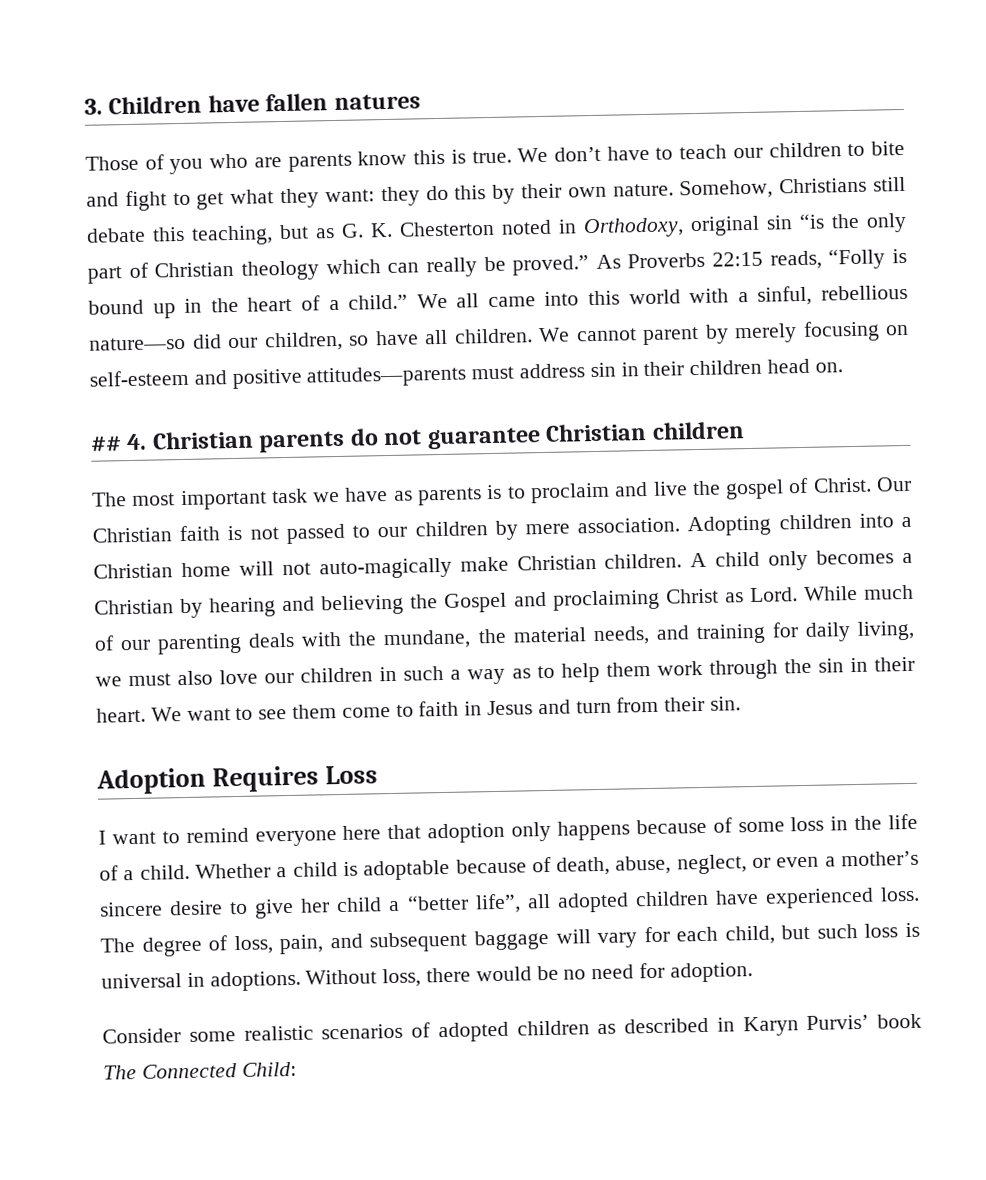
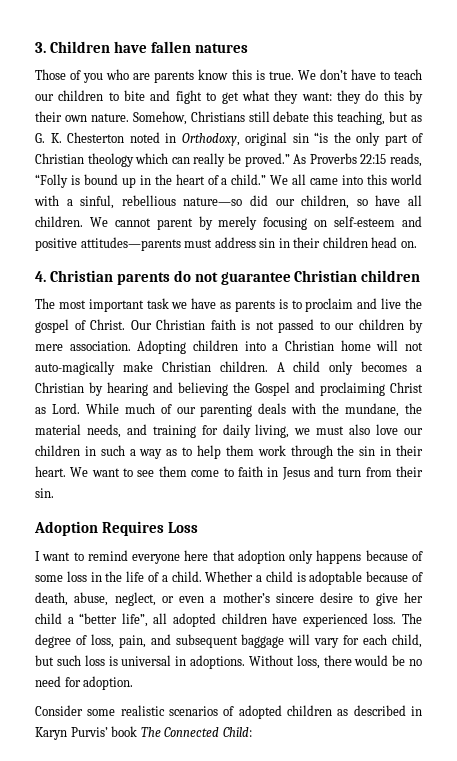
- ## 4. Christian parents do not guarantee Christian children
+ 4. Christian parents do not guarantee Christian children

